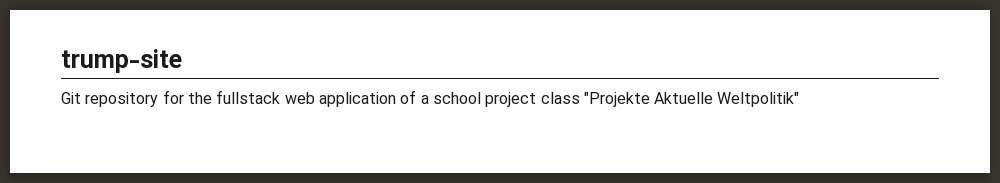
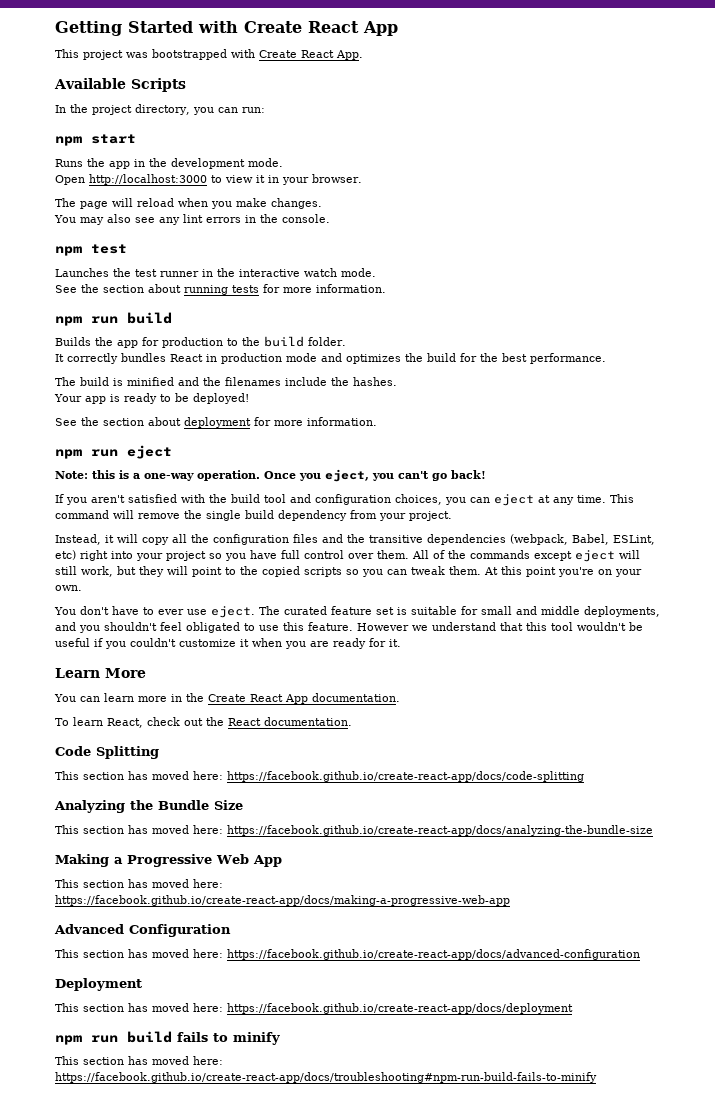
- trump-site
- Git repository for the fullstack web application of a school project class "Projekte Aktuelle Weltpolitik"
+ Getting Started with Create React App
+ This project was bootstrapped with Create React App.
+ Available Scripts
+ In the project directory, you can run:
+ npm start
+ Runs the app in the development mode.
+ Open http://localhost:3000 to view it in your browser.
+ The page will reload when you make changes.
+ You may also see any lint errors in the console.
+ npm test
+ Launches the test runner in the interactive watch mode.
+ See the section about running tests for more information.
+ npm run build
+ Builds the app for production to the build folder.
+ It correctly bundles React in production mode and optimizes the build for the best performance.
+ The build is minified and the filenames include the hashes.
+ Your app is ready to be deployed!
+ See the section about deployment for more information.
+ npm run eject
+ Note: this is a one-way operation. Once you eject, you can't go back!
+ If you aren't satisfied with the build tool and configuration choices, you can eject at any time. This command will remove the single build dependency from your project.
+ Instead, it will copy all the configuration files and the transitive dependencies (webpack, Babel, ESLint, etc) right into your project so you have full control over them. All of the commands except eject will still work, but they will point to the copied scripts so you can tweak them. At this point you're on your own.
+ You don't have to ever use eject. The curated feature set is suitable for small and middle deployments, and you shouldn't feel obligated to use this feature. However we understand that this tool wouldn't be useful if you couldn't customize it when you are ready for it.
+ Learn More
+ You can learn more in the Create React App documentation.
+ To learn React, check out the React documentation.
+ Code Splitting
+ This section has moved here: https://facebook.github.io/create-react-app/docs/code-splitting
+ Analyzing the Bundle Size
+ This section has moved here: https://facebook.github.io/create-react-app/docs/analyzing-the-bundle-size
+ Making a Progressive Web App
+ This section has moved here: https://facebook.github.io/create-react-app/docs/making-a-progressive-web-app
+ Advanced Configuration
+ This section has moved here: https://facebook.github.io/create-react-app/docs/advanced-configuration
+ Deployment
+ This section has moved here: https://facebook.github.io/create-react-app/docs/deployment
+ npm run build fails to minify
+ This section has moved here: https://facebook.github.io/create-react-app/docs/troubleshooting#npm-run-build-fails-to-minify

